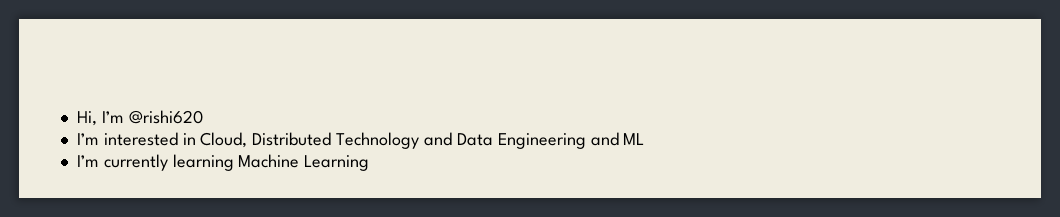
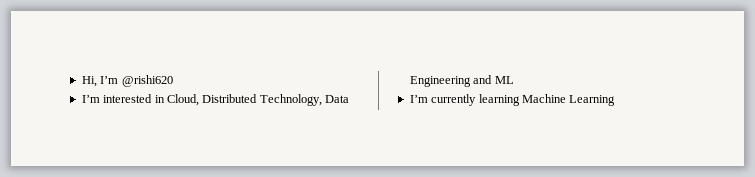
- I’m interested in Cloud, Distributed Technology and Data Engineering and ML
+ I’m interested in Cloud, Distributed Technology, Data Engineering and ML

